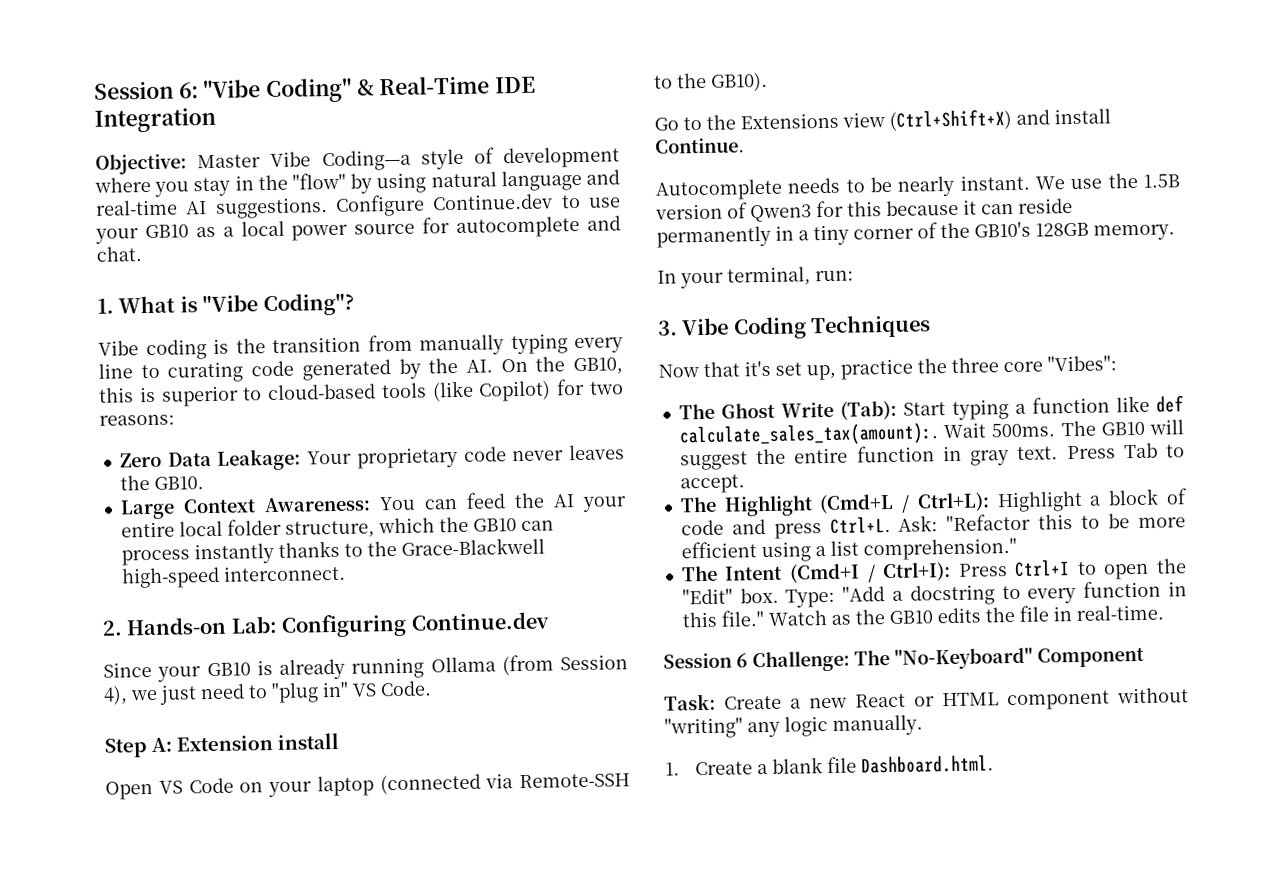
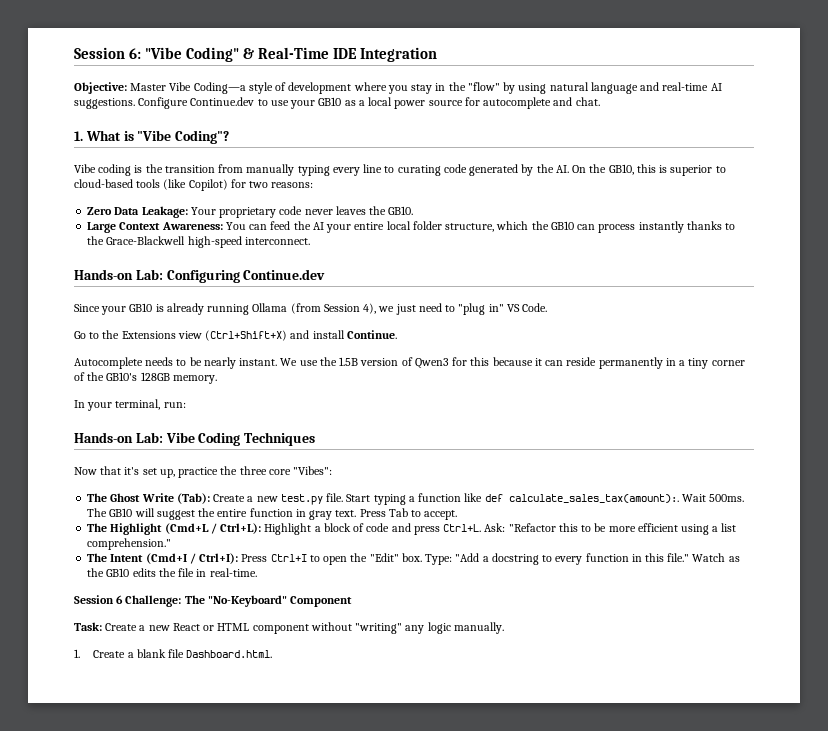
- 2. Hands-on Lab: Configuring Continue.dev
+ Hands-on Lab: Configuring Continue.dev
- Step A: Extension install
- Open VS Code on your laptop (connected via Remote-SSH to the GB10).
- 3. Vibe Coding Techniques
+ Hands-on Lab: Vibe Coding Techniques
- The Ghost Write (Tab): Start typing a function like def calculate_sales_tax(amount):.
+ The Ghost Write (Tab): Create a new test.py file. Start typing a function like def calculate_sales_tax(amount):.

